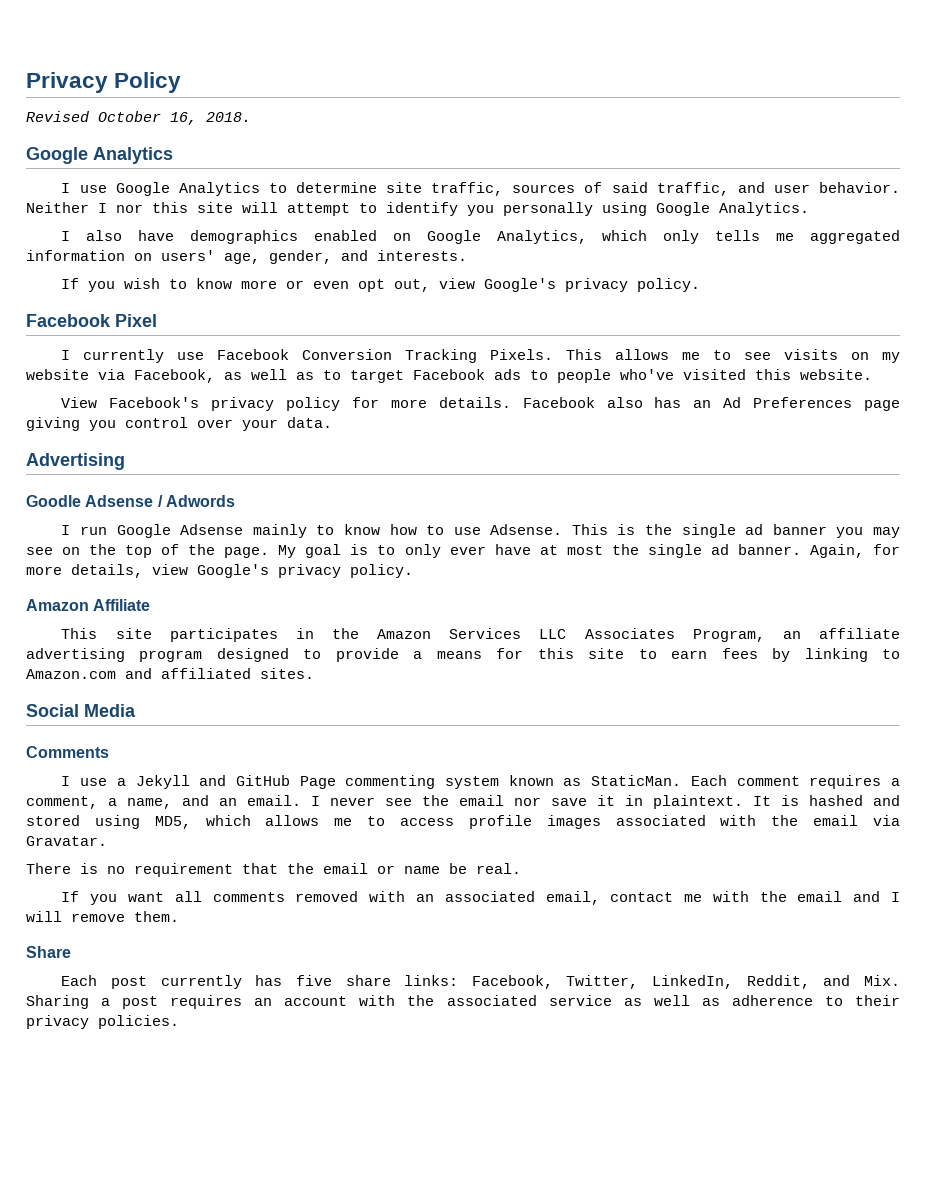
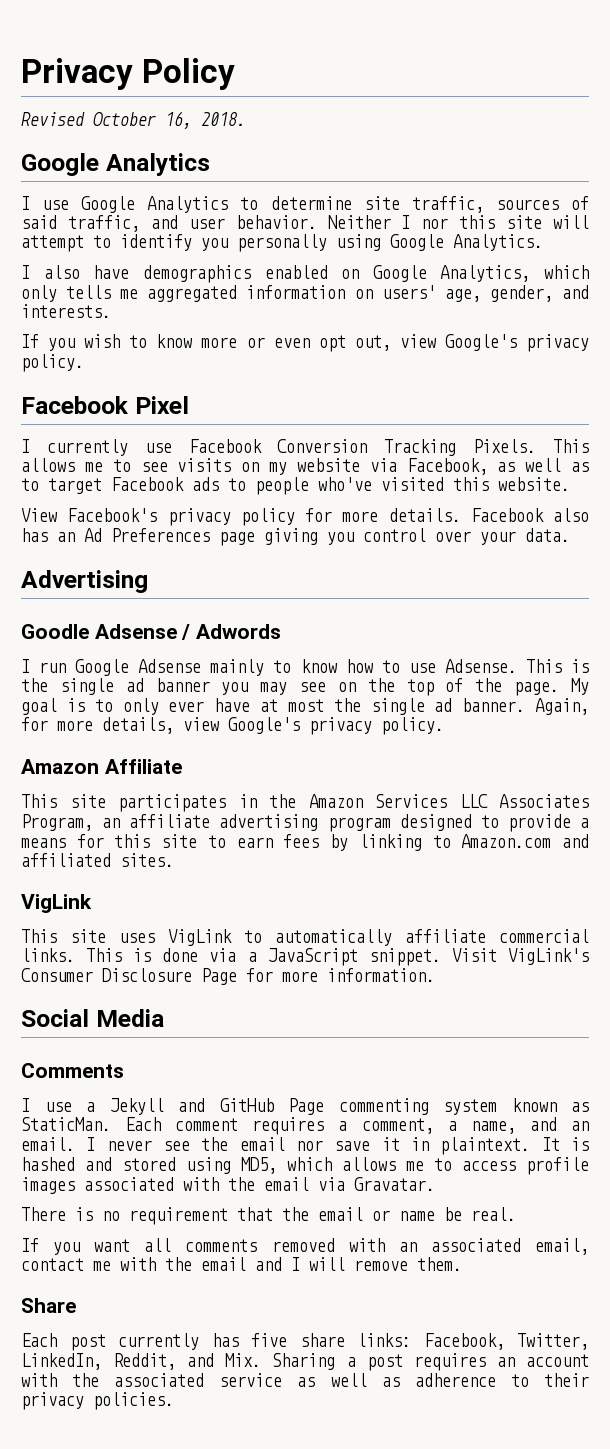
  This site participates in the Amazon Services LLC Associates Program, an affiliate advertising program designed to provide a means for this site to earn fees by linking to Amazon.com and affiliated sites.
+ VigLink
+ This site uses VigLink to automatically affiliate commercial links. This is done via a JavaScript snippet. Visit VigLink's Consumer Disclosure Page for more information.

